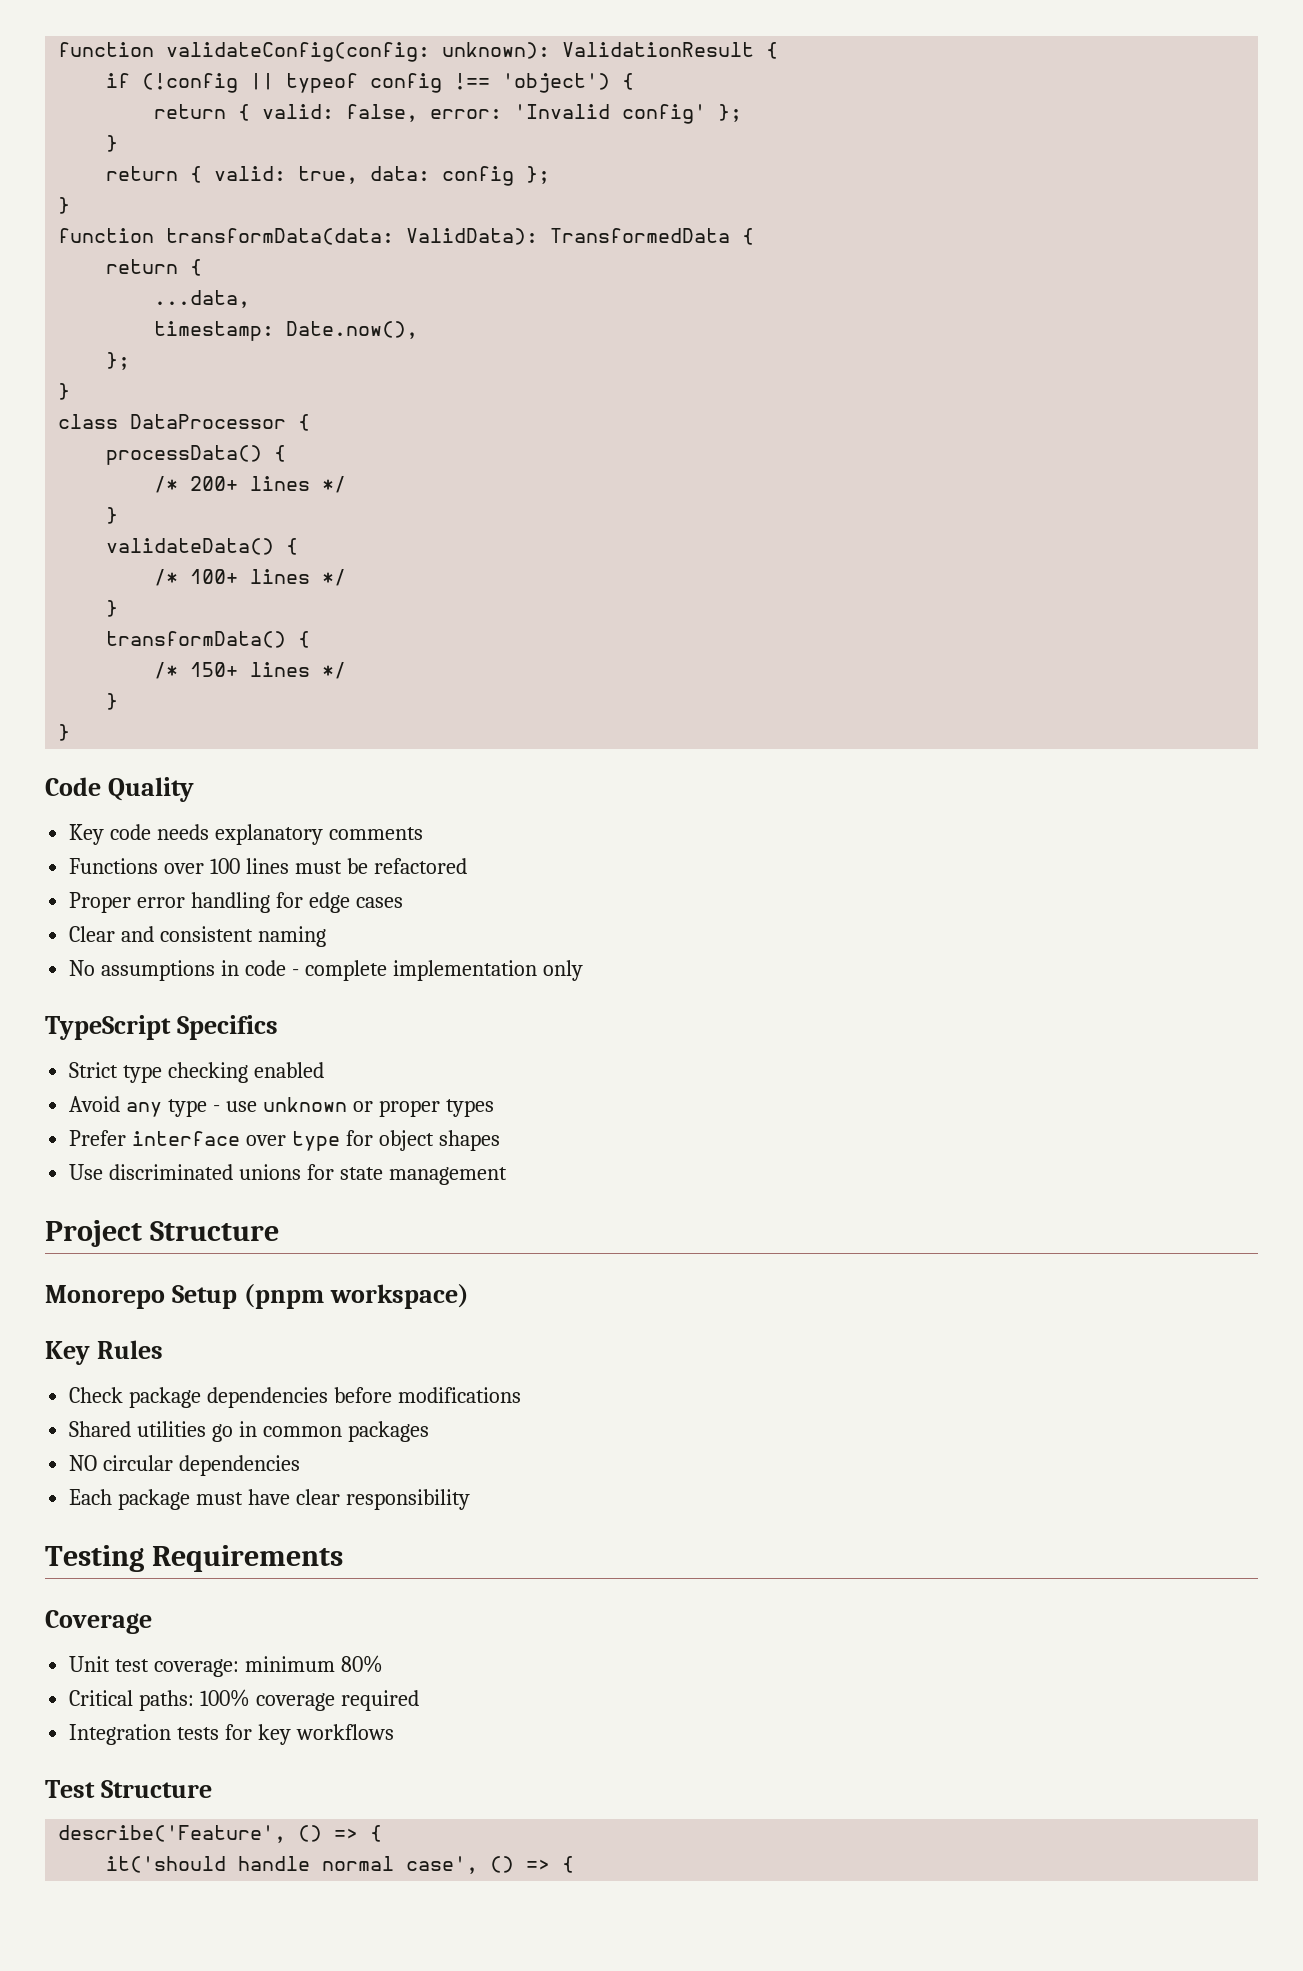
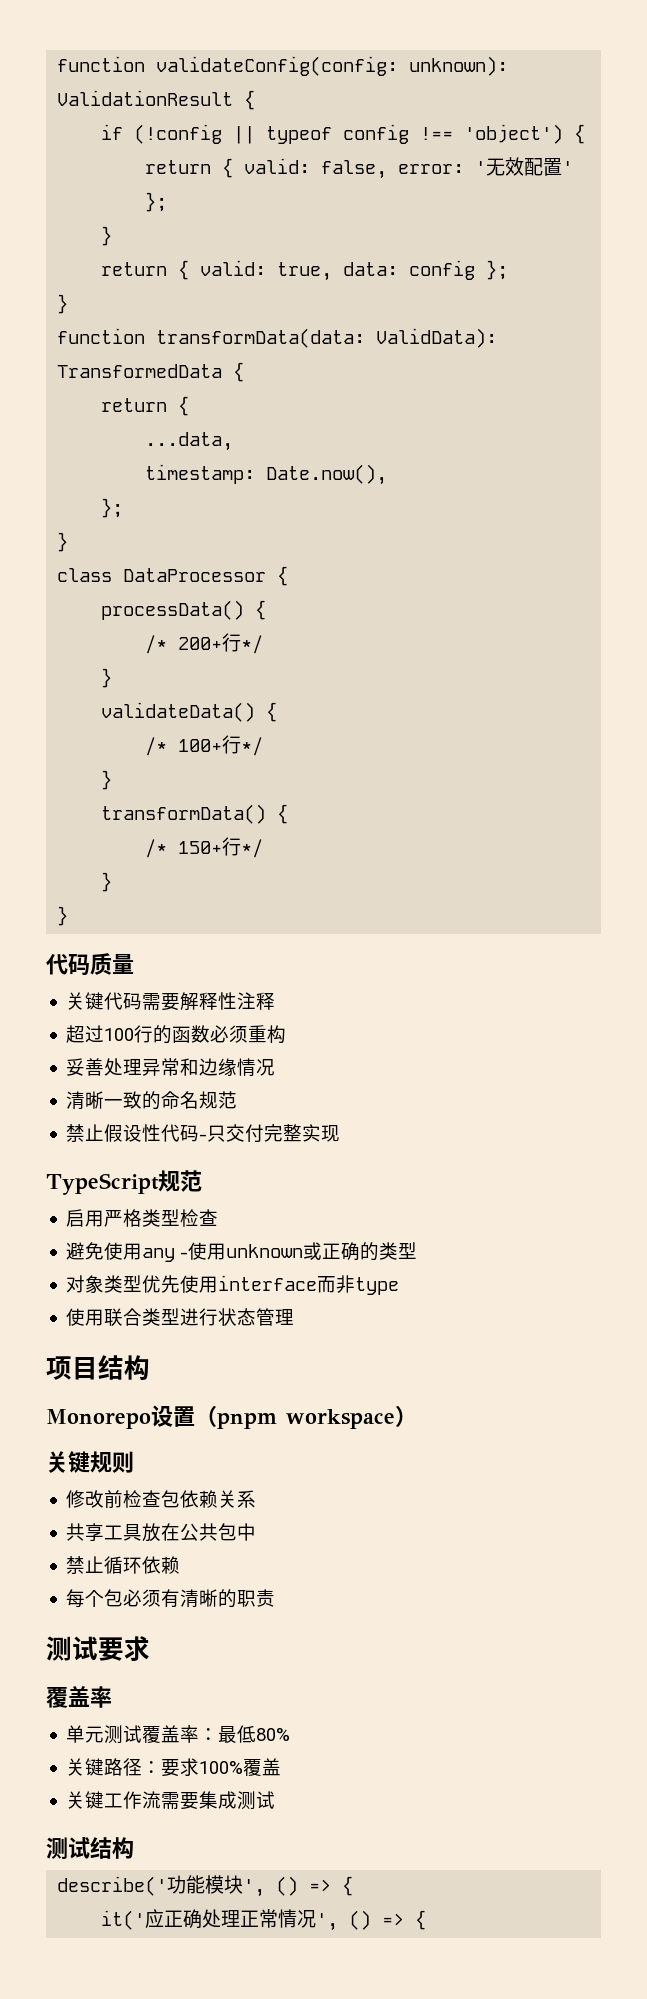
- return { valid: false, error: 'Invalid config' };
+ return { valid: false, error: '无效配置' };
- /* 200+ lines */
+ /* 200+行*/
- /* 100+ lines */
+ /* 100+行*/
- /* 150+ lines */
+ /* 150+行*/
- Code Quality
- Key code needs explanatory comments
- Functions over 100 lines must be refactored
- Proper error handling for edge cases
- Clear and consistent naming
- No assumptions in code - complete implementation only
- TypeScript Specifics
- Strict type checking enabled
- Avoid any type - use unknown or proper types
- Prefer interface over type for object shapes
- Use discriminated unions for state management
- Project Structure
- Monorepo Setup (pnpm workspace)
- Key Rules
- Check package dependencies before modifications
- Shared utilities go in common packages
- NO circular dependencies
- Each package must have clear responsibility
- Testing Requirements
- Coverage
- Unit test coverage: minimum 80%
- Critical paths: 100% coverage required
- Integration tests for key workflows
- Test Structure
- describe('Feature', () => {
- it('should handle normal case', () => {
+ 代码质量
+ 关键代码需要解释性注释
+ 超过100行的函数必须重构
+ 妥善处理异常和边缘情况
+ 清晰一致的命名规范
+ 禁止假设性代码-只交付完整实现
+ TypeScript规范
+ 启用严格类型检查
+ 避免使用any -使用unknown或正确的类型
+ 对象类型优先使用interface而非type
+ 使用联合类型进行状态管理
+ 项目结构
+ Monorepo设置（pnpm workspace）
+ 关键规则
+ 修改前检查包依赖关系
+ 共享工具放在公共包中
+ 禁止循环依赖
+ 每个包必须有清晰的职责
+ 测试要求
+ 覆盖率
+ 单元测试覆盖率：最低80%
+ 关键路径：要求100%覆盖
+ 关键工作流需要集成测试
+ 测试结构
+ describe('功能模块', () => {
+ it('应正确处理正常情况', () => {

